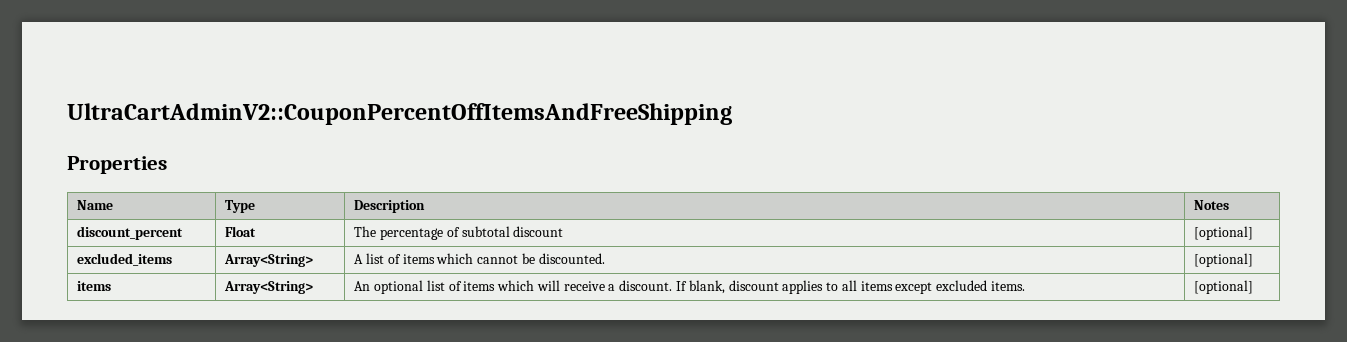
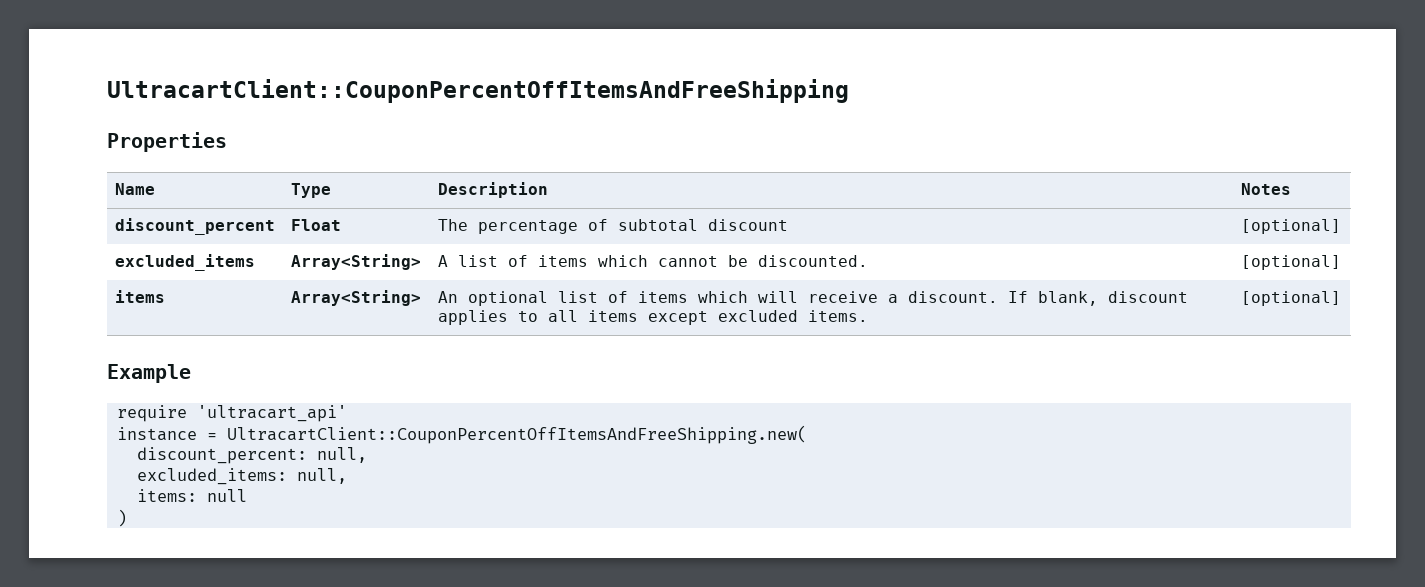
- UltraCartAdminV2::CouponPercentOffItemsAndFreeShipping
+ UltracartClient::CouponPercentOffItemsAndFreeShipping
+ Example
+ require 'ultracart_api'
+ instance = UltracartClient::CouponPercentOffItemsAndFreeShipping.new(
+ discount_percent: null,
+ excluded_items: null,
+ items: null
+ )

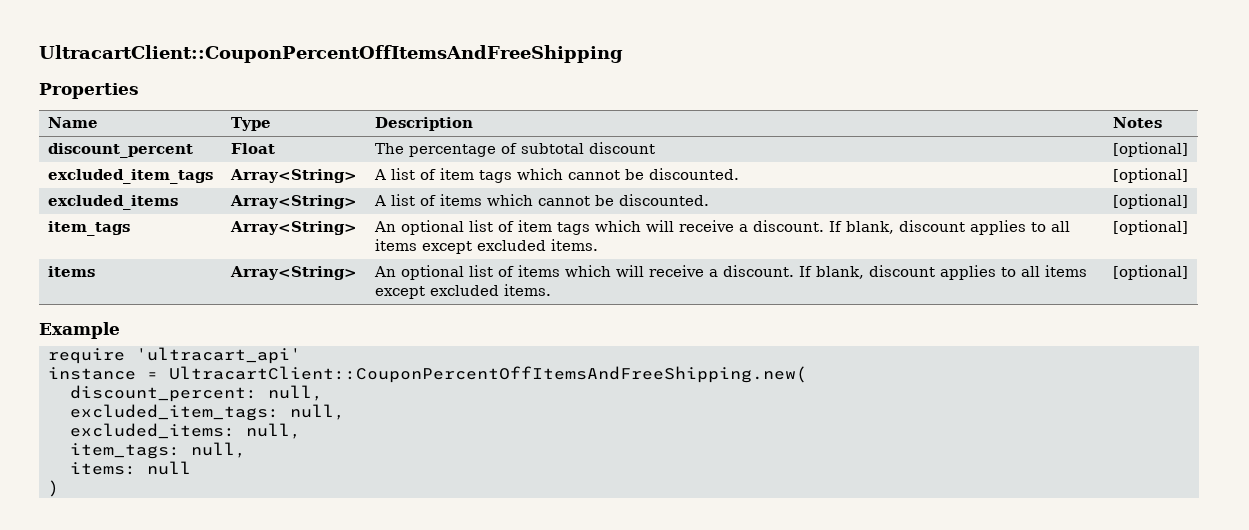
+ excluded_item_tags | Array<String> | A list of item tags which cannot be discounted. | [optional]
+ item_tags | Array<String> | An optional list of item tags which will receive a discount. If blank, discount applies to all items except excluded items. | [optional]
+ excluded_item_tags: null,
+ item_tags: null,

